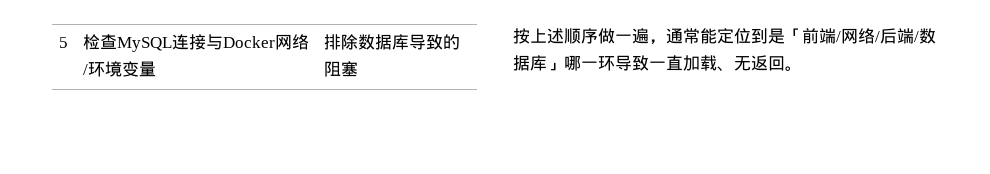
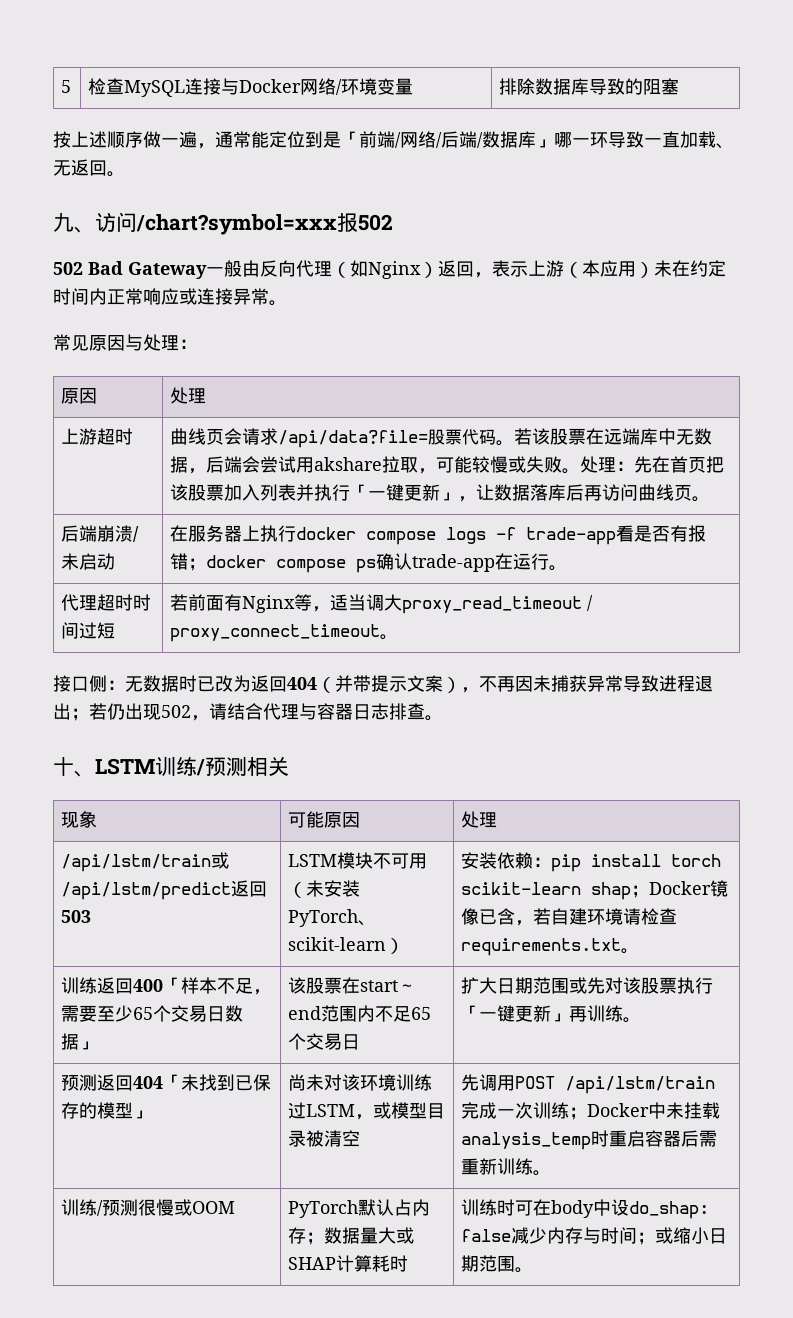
+ 九、访问/chart?symbol=xxx报502
+ 502 Bad Gateway一般由反向代理（如Nginx）返回，表示上游（本应用）未在约定时间内正常响应或连接异常。
+ 常见原因与处理：
+ 原因 | 处理
+ 上游超时 | 曲线页会请求/api/data?file=股票代码。若该股票在远端库中无数据，后端会尝试用akshare拉取，可能较慢或失败。处理：先在首页把该股票加入列表并执行「一键更新」，让数据落库后再访问曲线页。
+ 后端崩溃/未启动 | 在服务器上执行docker compose logs -f trade-app看是否有报错；docker compose ps确认trade-app在运行。
+ 代理超时时间过短 | 若前面有Nginx等，适当调大proxy_read_timeout / proxy_connect_timeout。
+ 接口侧：无数据时已改为返回404（并带提示文案），不再因未捕获异常导致进程退出；若仍出现502，请结合代理与容器日志排查。
+ 十、LSTM训练/预测相关
+ 现象 | 可能原因 | 处理
+ /api/lstm/train或/api/lstm/predict返回503 | LSTM模块不可用（未安装PyTorch、scikit-learn） | 安装依赖：pip install torch scikit-learn shap；Docker镜像已含，若自建环境请检查requirements.txt。
+ 训练返回400「样本不足，需要至少65个交易日数据」 | 该股票在start～end范围内不足65个交易日 | 扩大日期范围或先对该股票执行「一键更新」再训练。
+ 预测返回404「未找到已保存的模型」 | 尚未对该环境训练过LSTM，或模型目录被清空 | 先调用POST /api/lstm/train完成一次训练；Docker中未挂载analysis_temp时重启容器后需重新训练。
+ 训练/预测很慢或OOM | PyTorch默认占内存；数据量大或SHAP计算耗时 | 训练时可在body中设do_shap: false减少内存与时间；或缩小日期范围。

